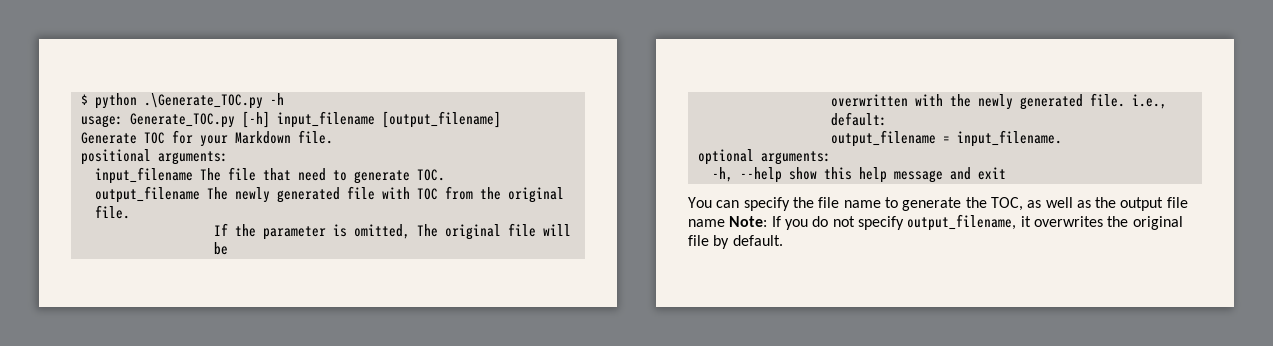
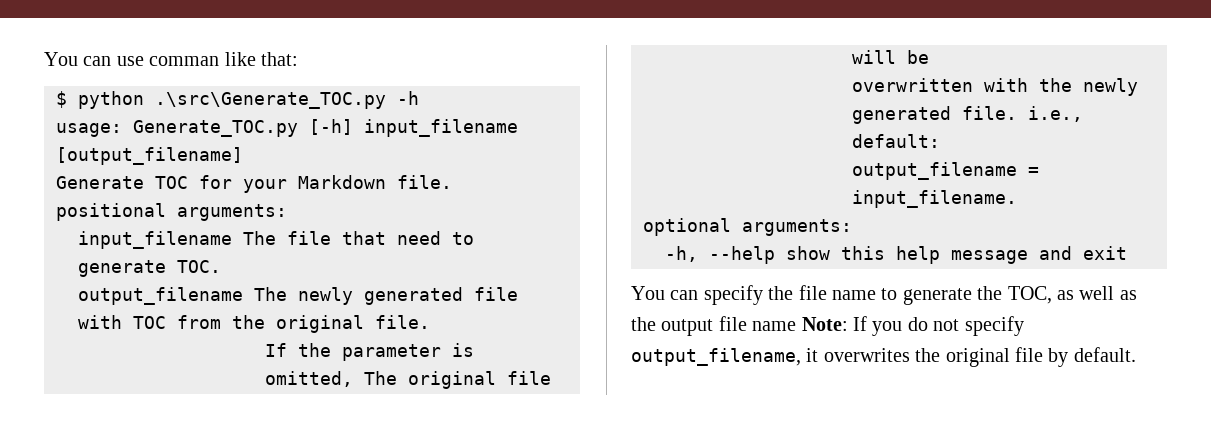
+ You can use comman like that:
- $ python .\Generate_TOC.py -h
+ $ python .\src\Generate_TOC.py -h

